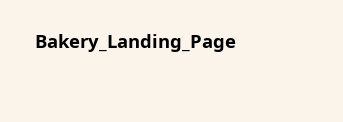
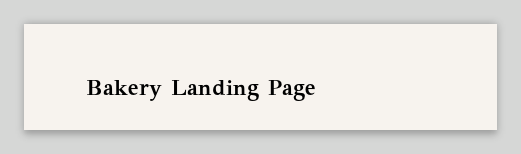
- Bakery_Landing_Page
+ Bakery Landing Page

